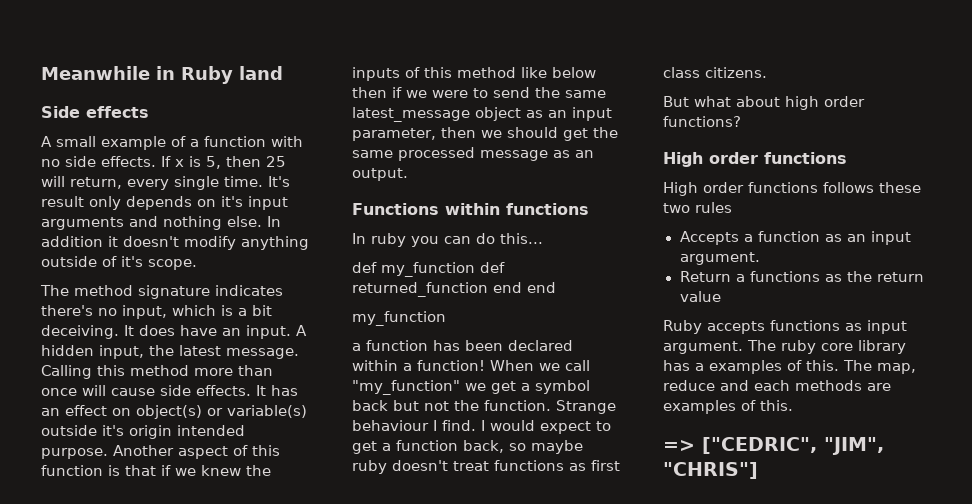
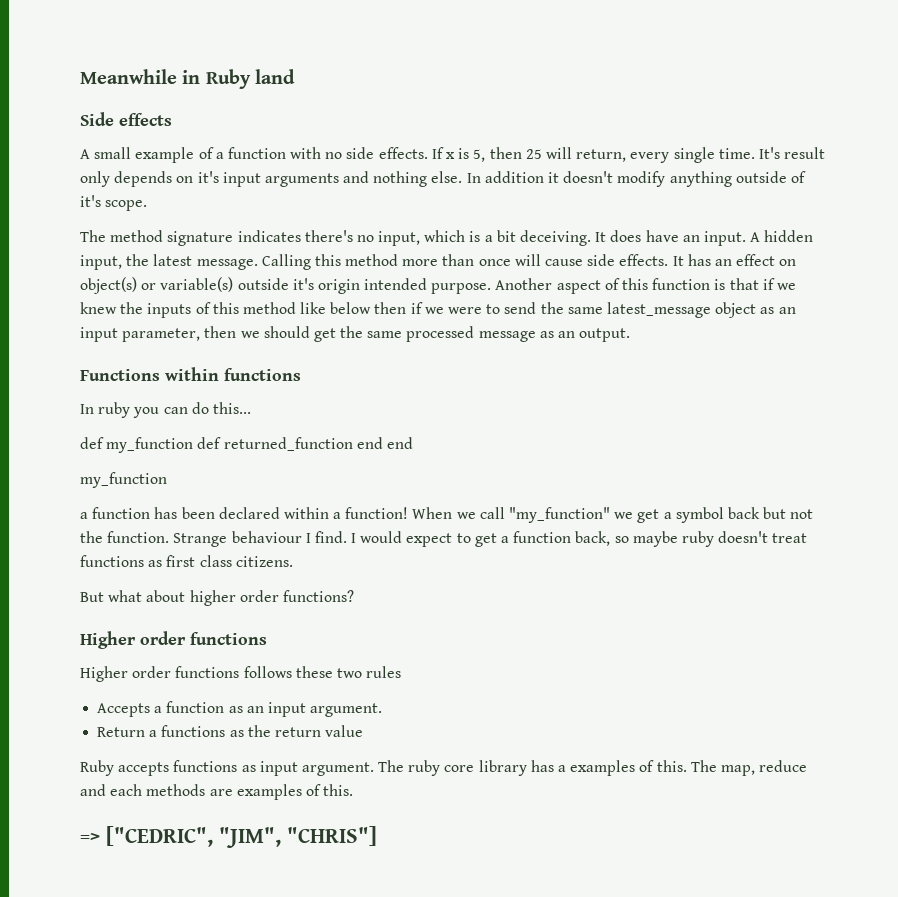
- But what about high order functions?
- High order functions
+ But what about higher order functions?
+ Higher order functions
- High order functions follows these two rules
+ Higher order functions follows these two rules

